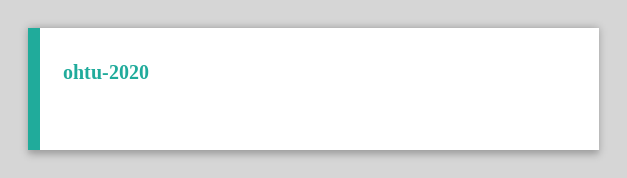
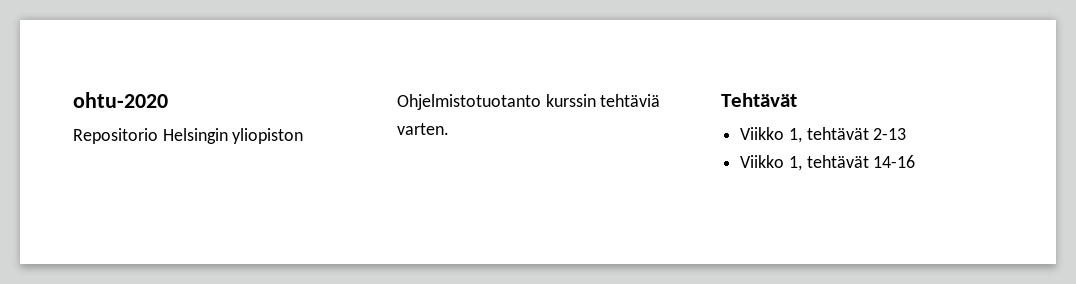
+ Repositorio Helsingin yliopiston Ohjelmistotuotanto kurssin tehtäviä varten.
+ Tehtävät
+ Viikko 1, tehtävät 2-13
+ Viikko 1, tehtävät 14-16

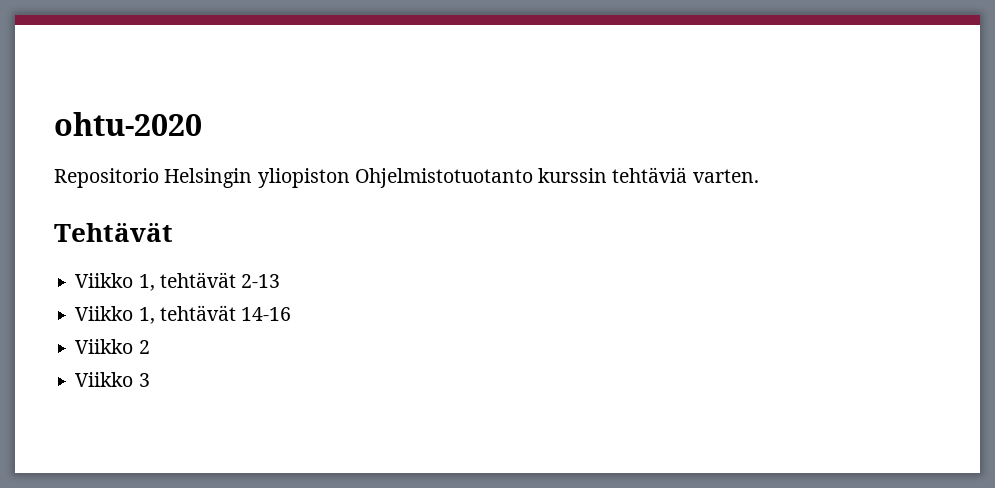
+ Viikko 2
+ Viikko 3

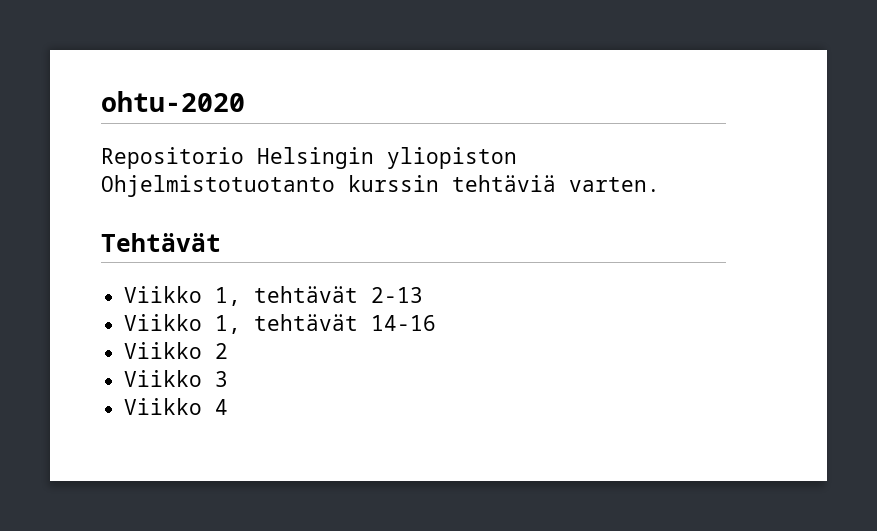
+ Viikko 4

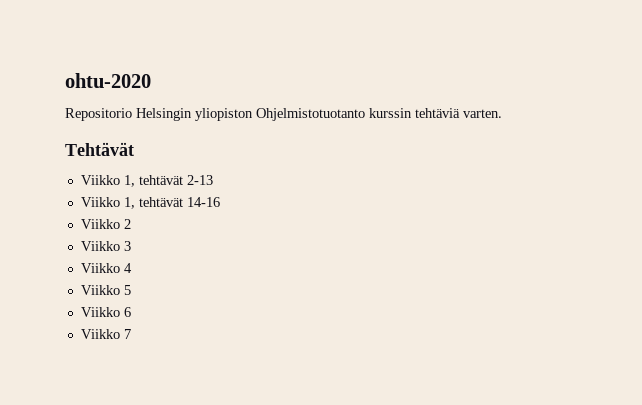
+ Viikko 5
+ Viikko 6
+ Viikko 7

